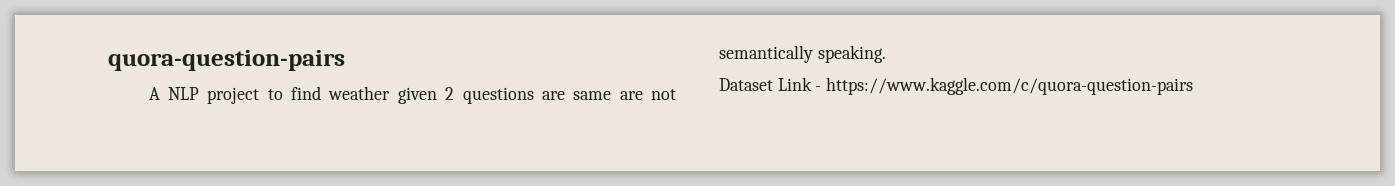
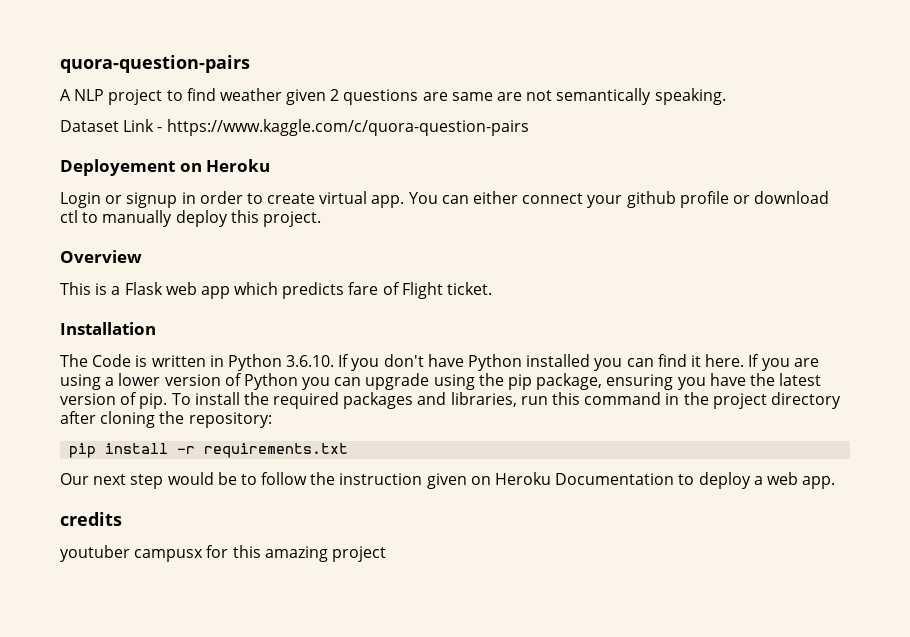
+ Deployement on Heroku
+ Login or signup in order to create virtual app. You can either connect your github profile or download ctl to manually deploy this project.
+ Overview
+ This is a Flask web app which predicts fare of Flight ticket.
+ Installation
+ The Code is written in Python 3.6.10. If you don't have Python installed you can find it here. If you are using a lower version of Python you can upgrade using the pip package, ensuring you have the latest version of pip. To install the required packages and libraries, run this command in the project directory after cloning the repository:
+ pip install -r requirements.txt
+ Our next step would be to follow the instruction given on Heroku Documentation to deploy a web app.
+ credits
+ youtuber campusx for this amazing project

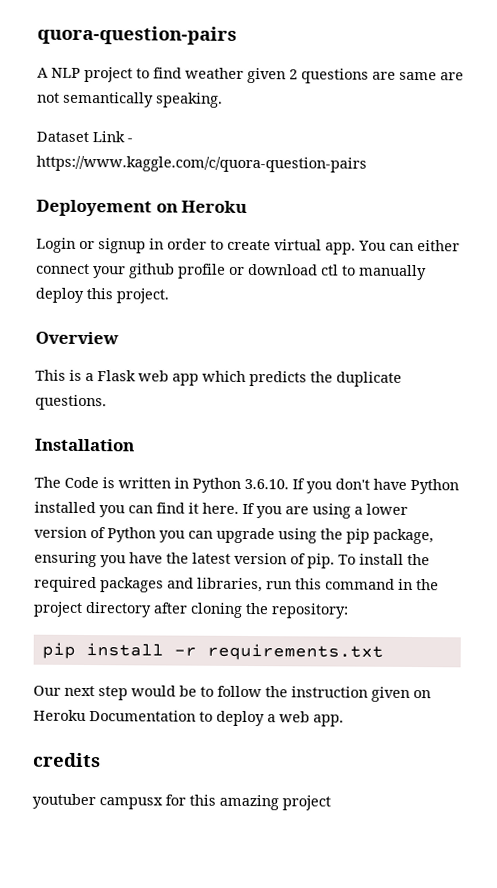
- This is a Flask web app which predicts fare of Flight ticket.
+ This is a Flask web app which predicts the duplicate questions.

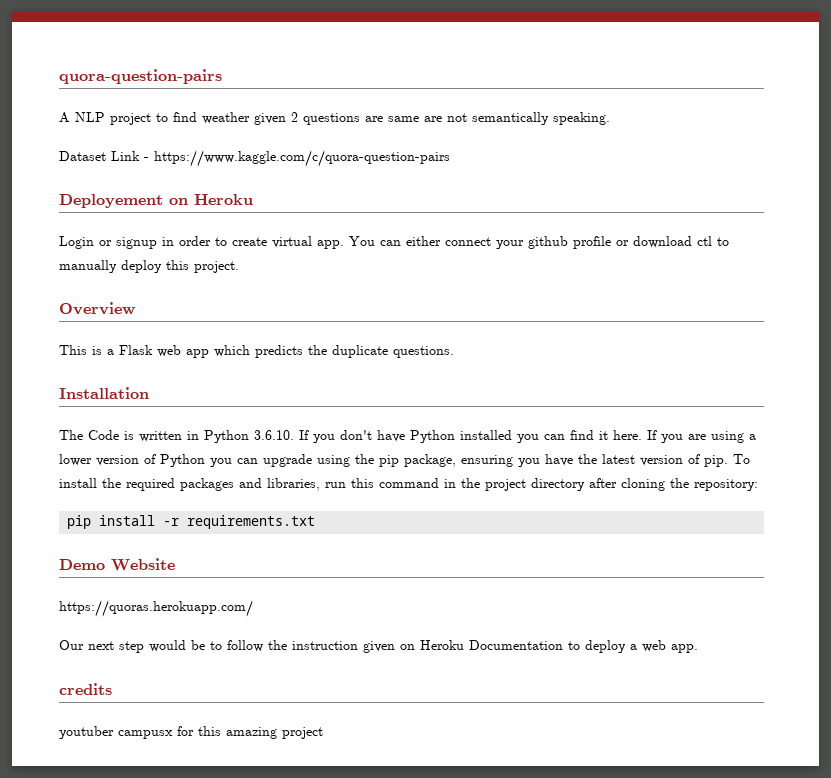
+ Demo Website
+ https://quoras.herokuapp.com/

